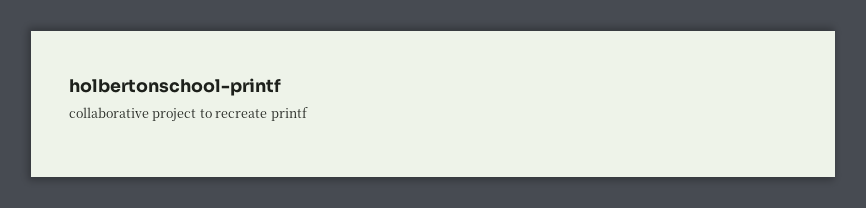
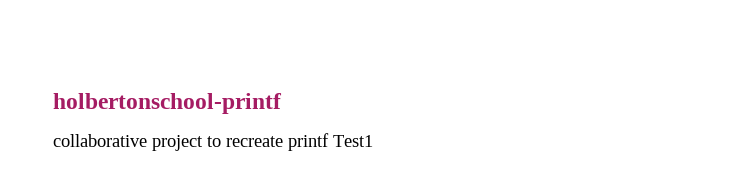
- collaborative project to recreate printf
+ collaborative project to recreate printf Test1

